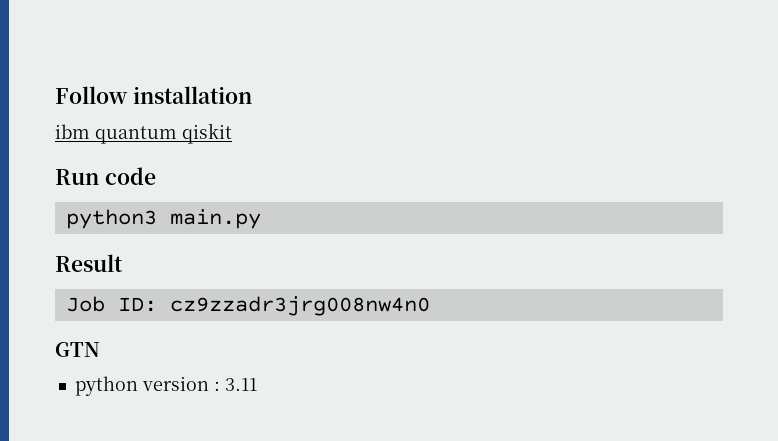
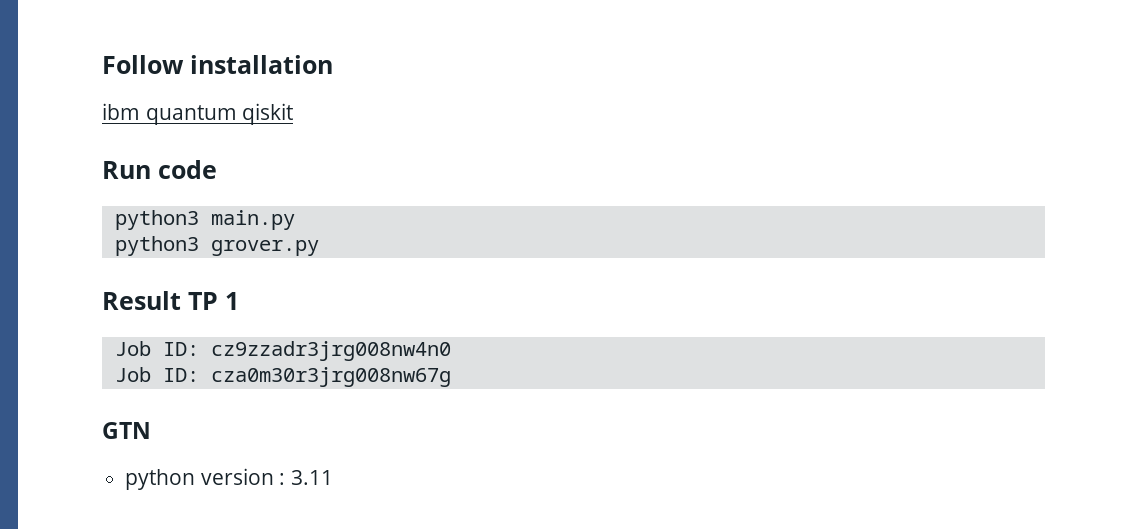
+ python3 grover.py
- Result
+ Result TP 1
+ Job ID: cza0m30r3jrg008nw67g

